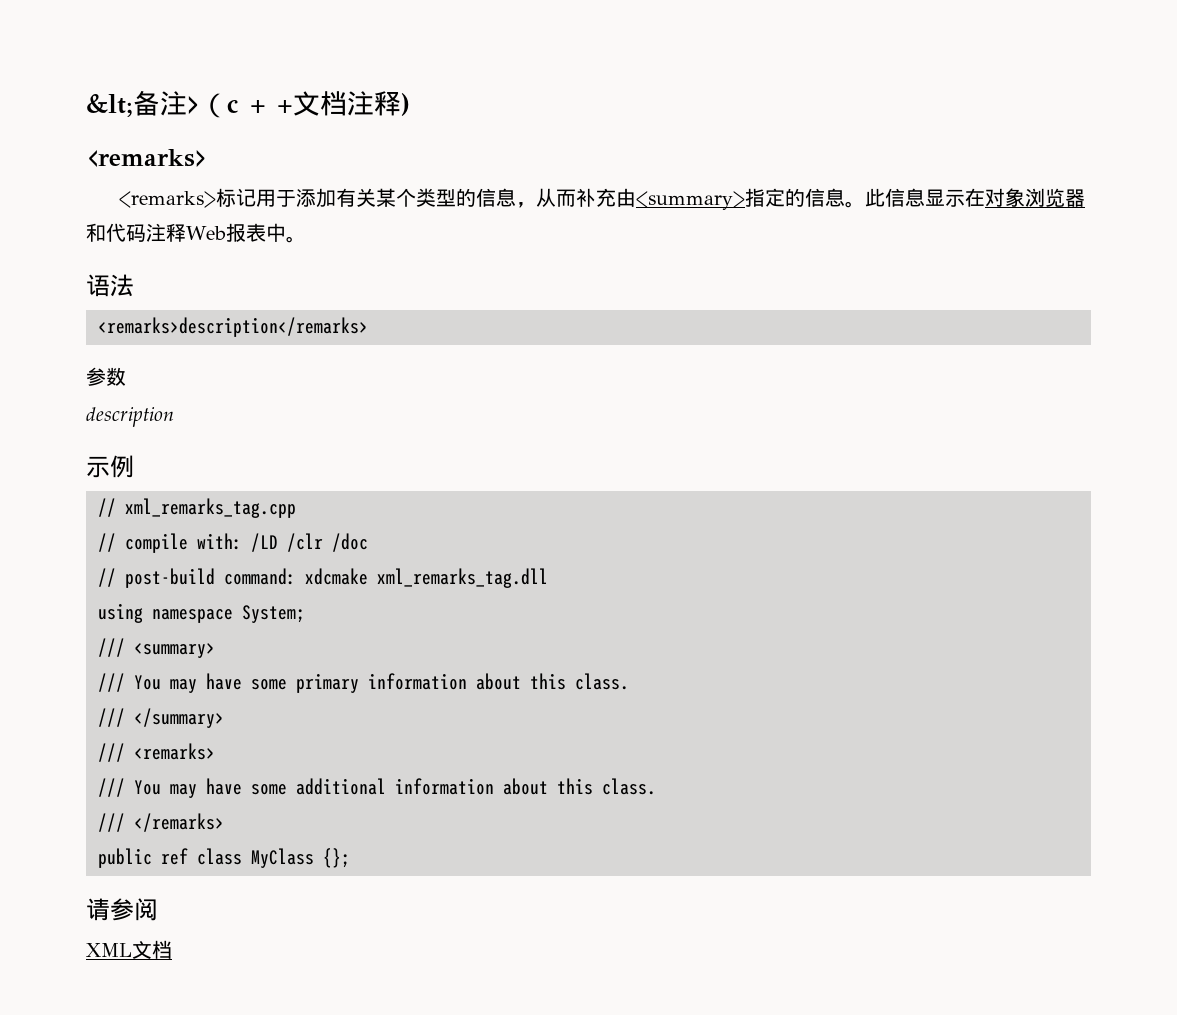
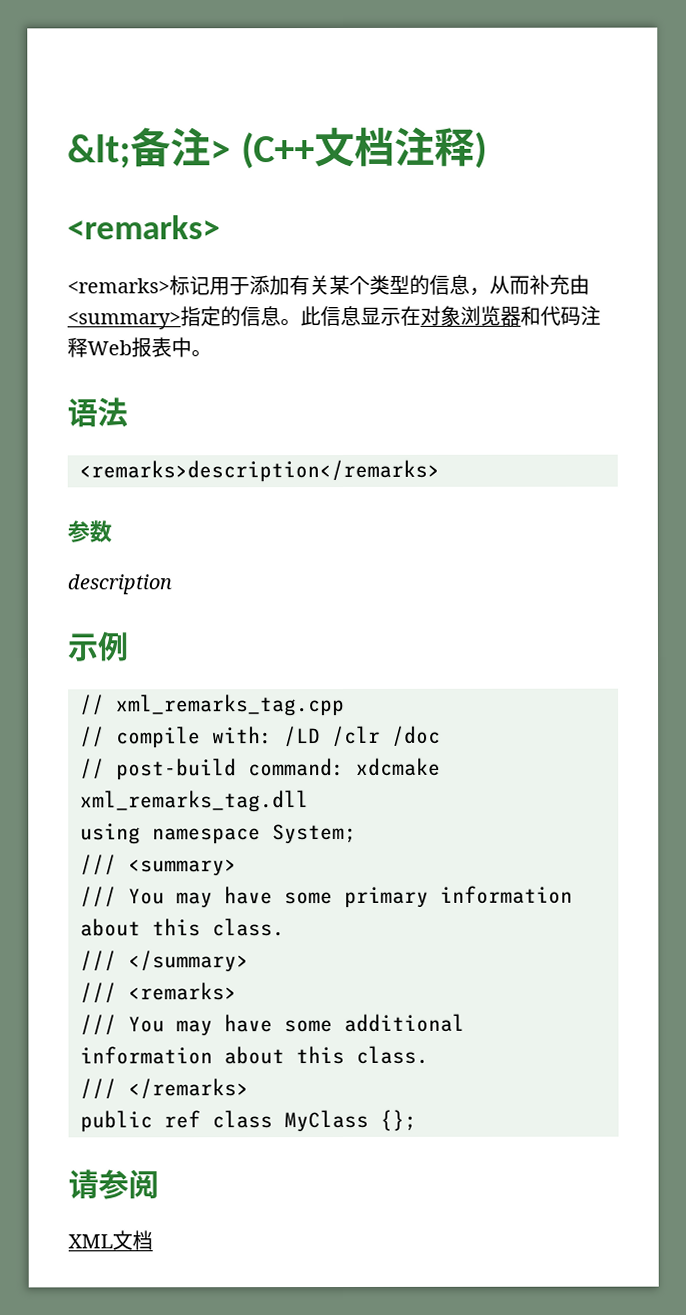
- &lt;备注>（c + +文档注释)
+ &lt;备注> (C++文档注释)

